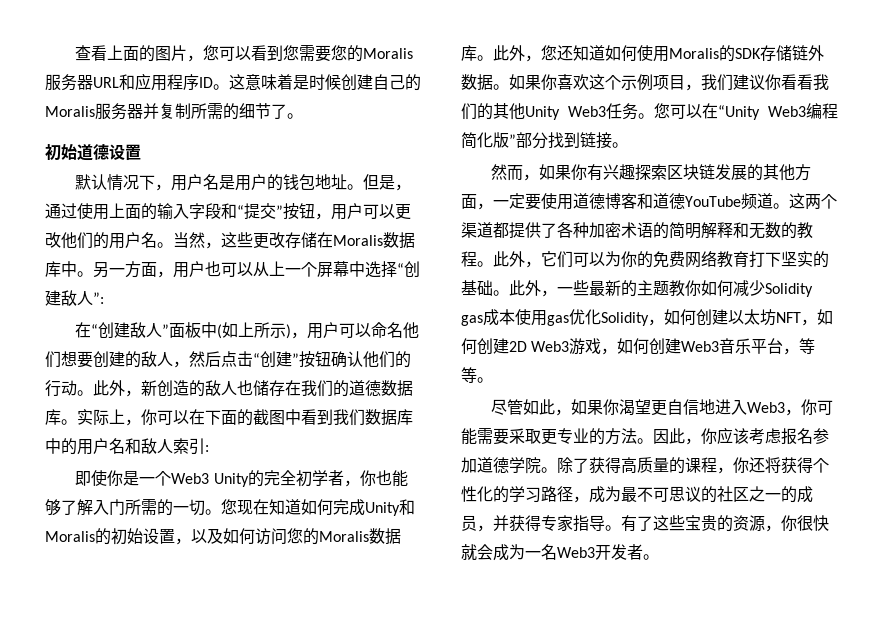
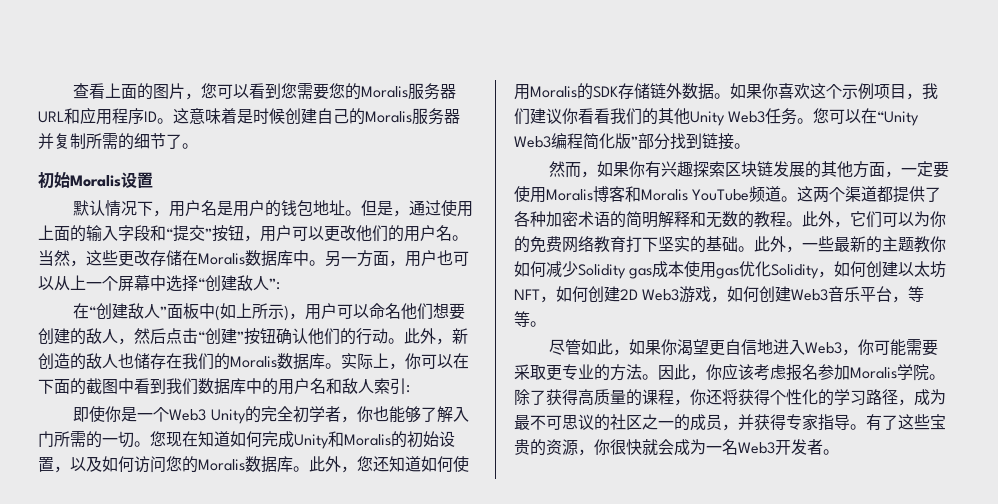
- 初始道德设置
+ 初始Moralis设置
- 此外，新创造的敌人也储存在我们的道德数据库。
+ 此外，新创造的敌人也储存在我们的Moralis数据库。
- 然而，如果你有兴趣探索区块链发展的其他方面，一定要使用道德博客和道德YouTube频道。
+ 然而，如果你有兴趣探索区块链发展的其他方面，一定要使用Moralis博客和Moralis YouTube频道。
- 因此，你应该考虑报名参加道德学院。
+ 因此，你应该考虑报名参加Moralis学院。

